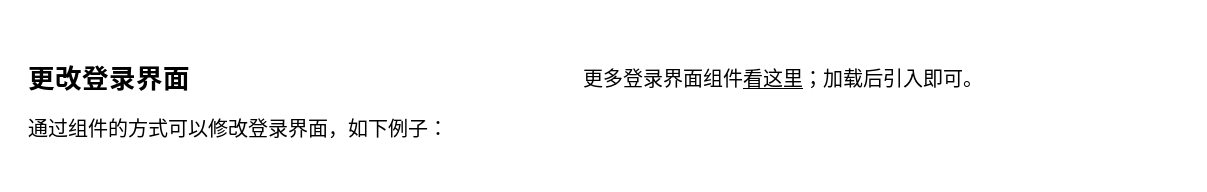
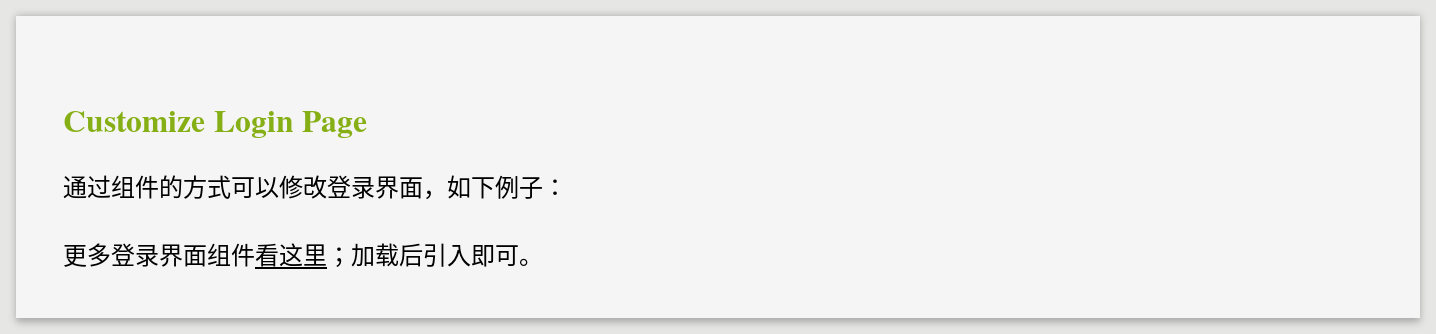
- 更改登录界面
+ Customize Login Page

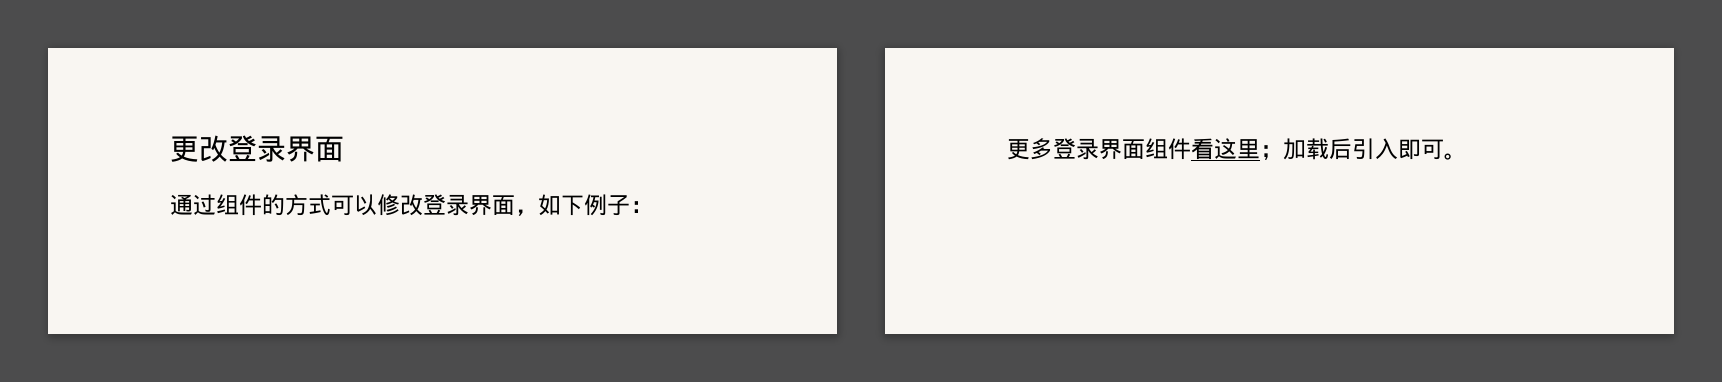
- Customize Login Page
+ 更改登录界面

